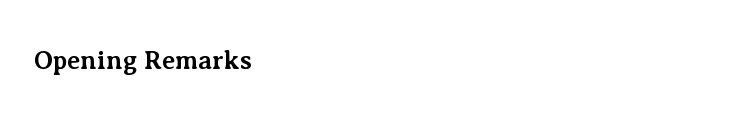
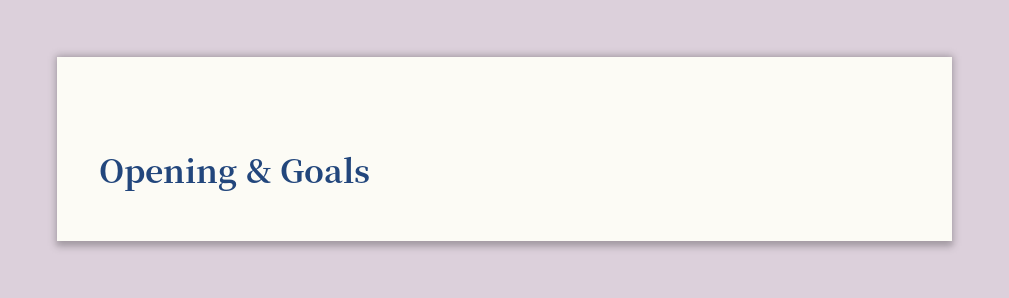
- Opening Remarks
+ Opening & Goals

